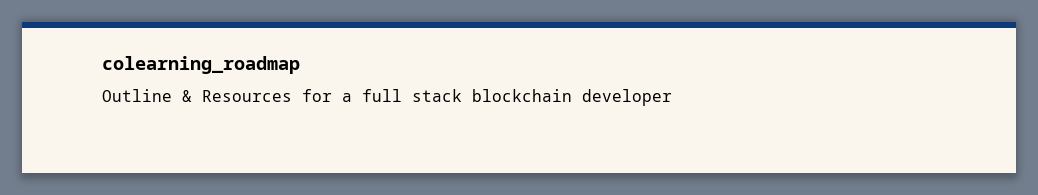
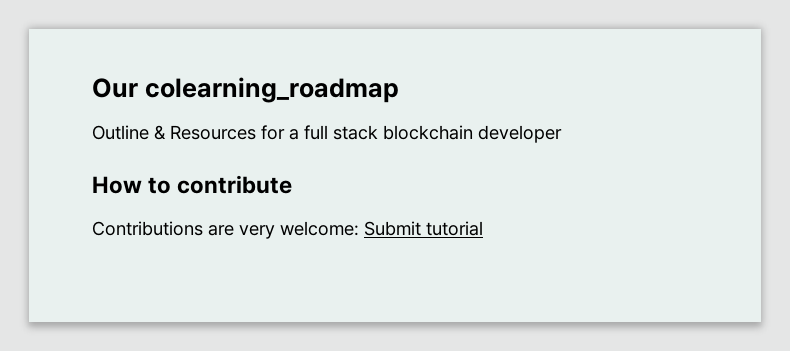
- colearning_roadmap
+ Our colearning_roadmap
+ How to contribute
+ Contributions are very welcome: Submit tutorial

